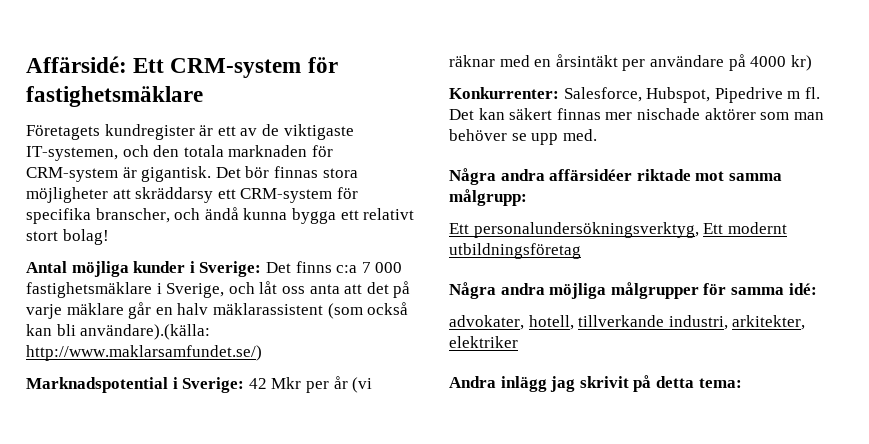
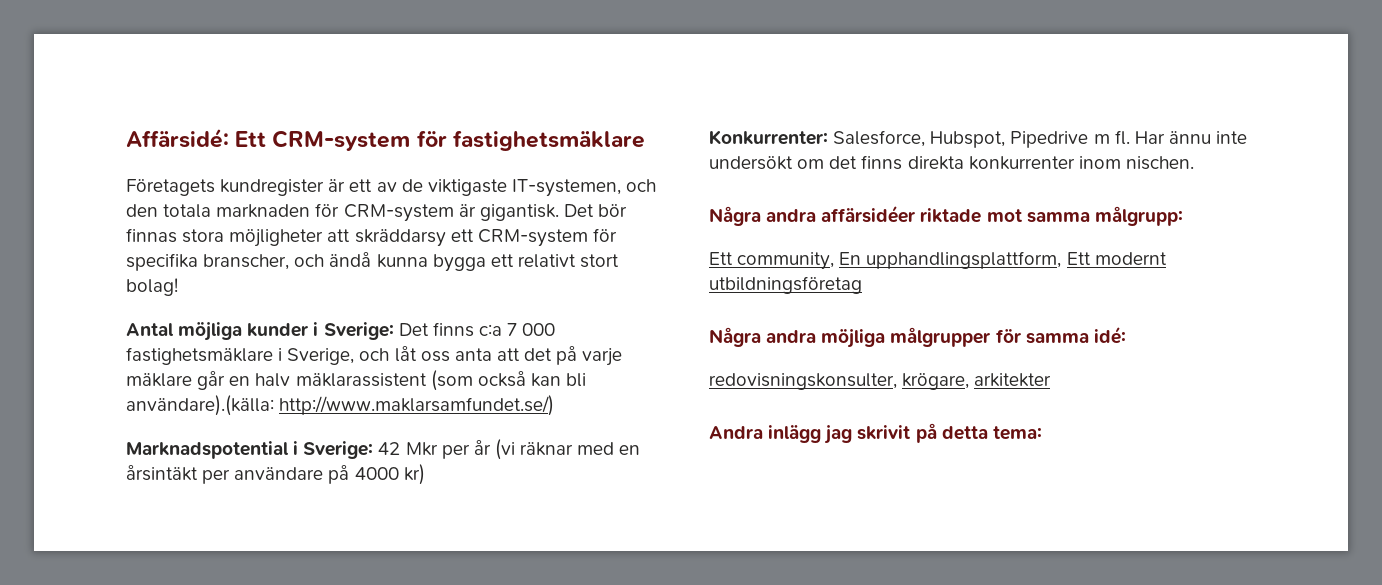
- Det kan säkert finnas mer nischade aktörer som man behöver se upp med.
+ Har ännu inte undersökt om det finns direkta konkurrenter inom nischen.
- Ett personalundersökningsverktyg, Ett modernt utbildningsföretag
+ Ett community, En upphandlingsplattform, Ett modernt utbildningsföretag
- advokater, hotell, tillverkande industri, arkitekter, elektriker
+ redovisningskonsulter, krögare, arkitekter

